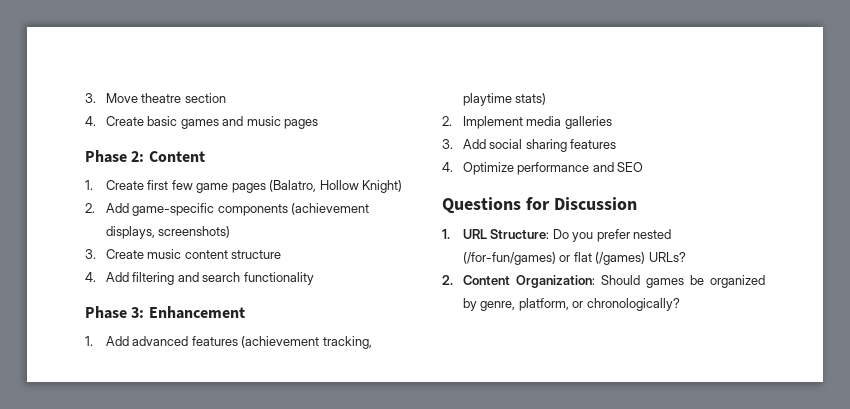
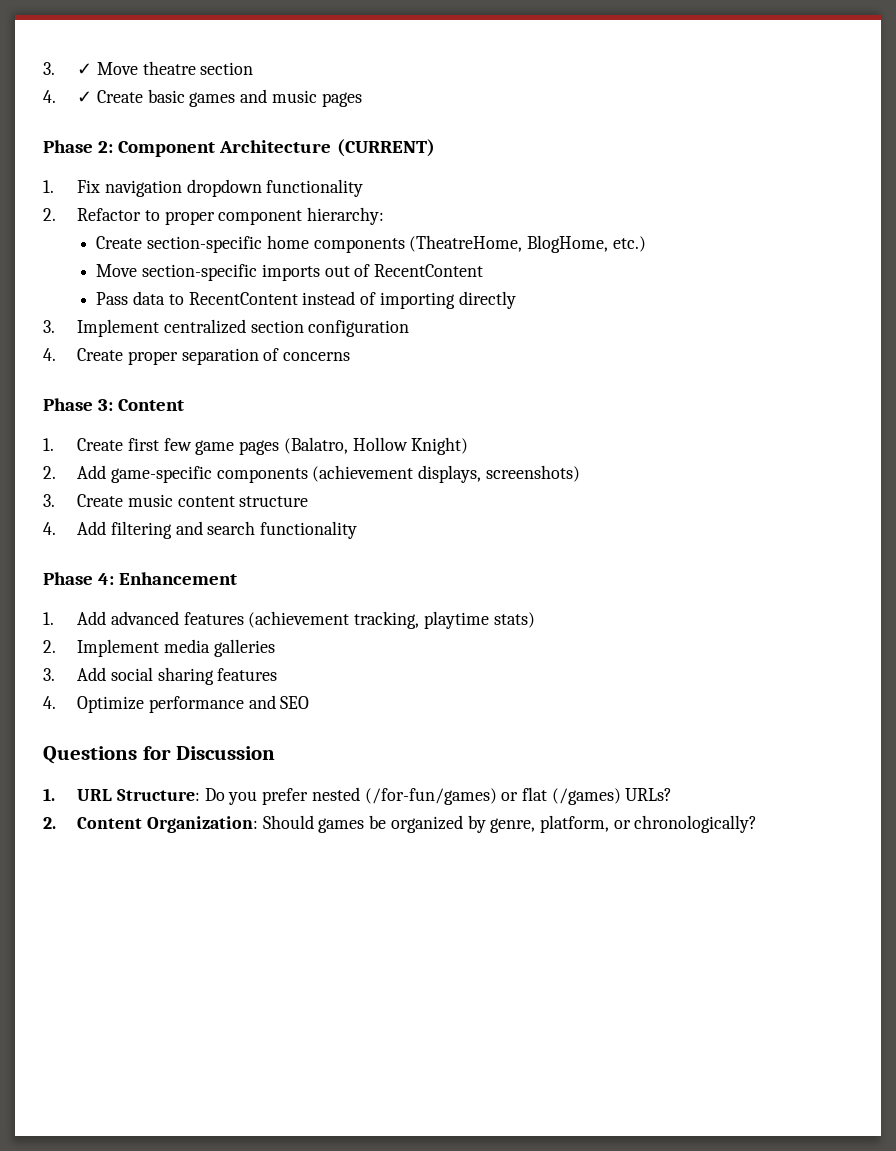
- 3. Move theatre section
+ 3. ✓ Move theatre section
- 4. Create basic games and music pages
+ 4. ✓ Create basic games and music pages
- Phase 2: Content
+ Phase 2: Component Architecture (CURRENT)
+ 1. Fix navigation dropdown functionality
+ 2. Refactor to proper component hierarchy:
+ Create section-specific home components (TheatreHome, BlogHome, etc.)
+ Move section-specific imports out of RecentContent
+ Pass data to RecentContent instead of importing directly
+ 3. Implement centralized section configuration
+ 4. Create proper separation of concerns
+ Phase 3: Content
- Phase 3: Enhancement
+ Phase 4: Enhancement

